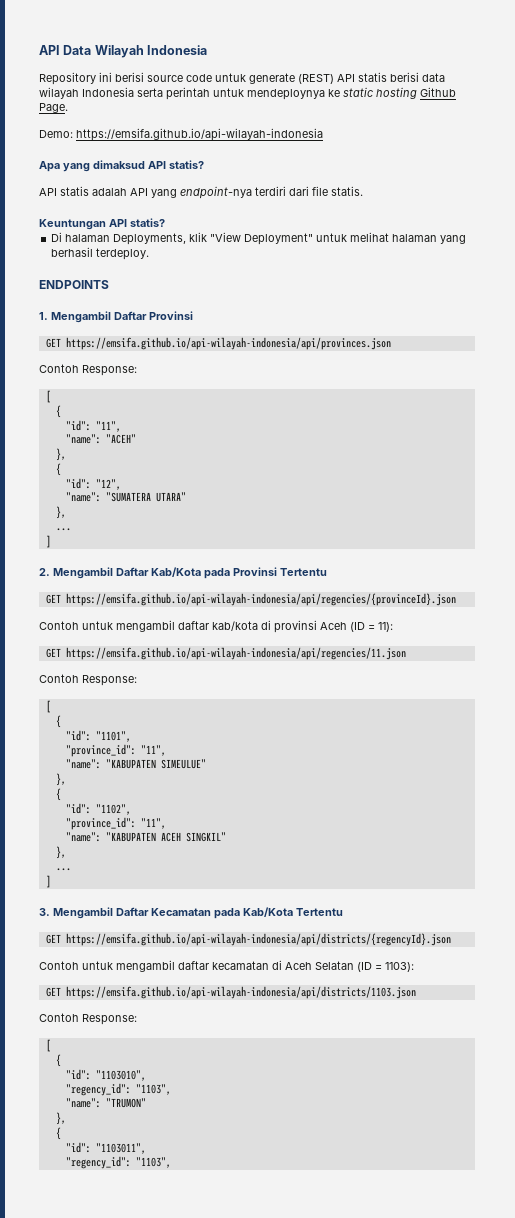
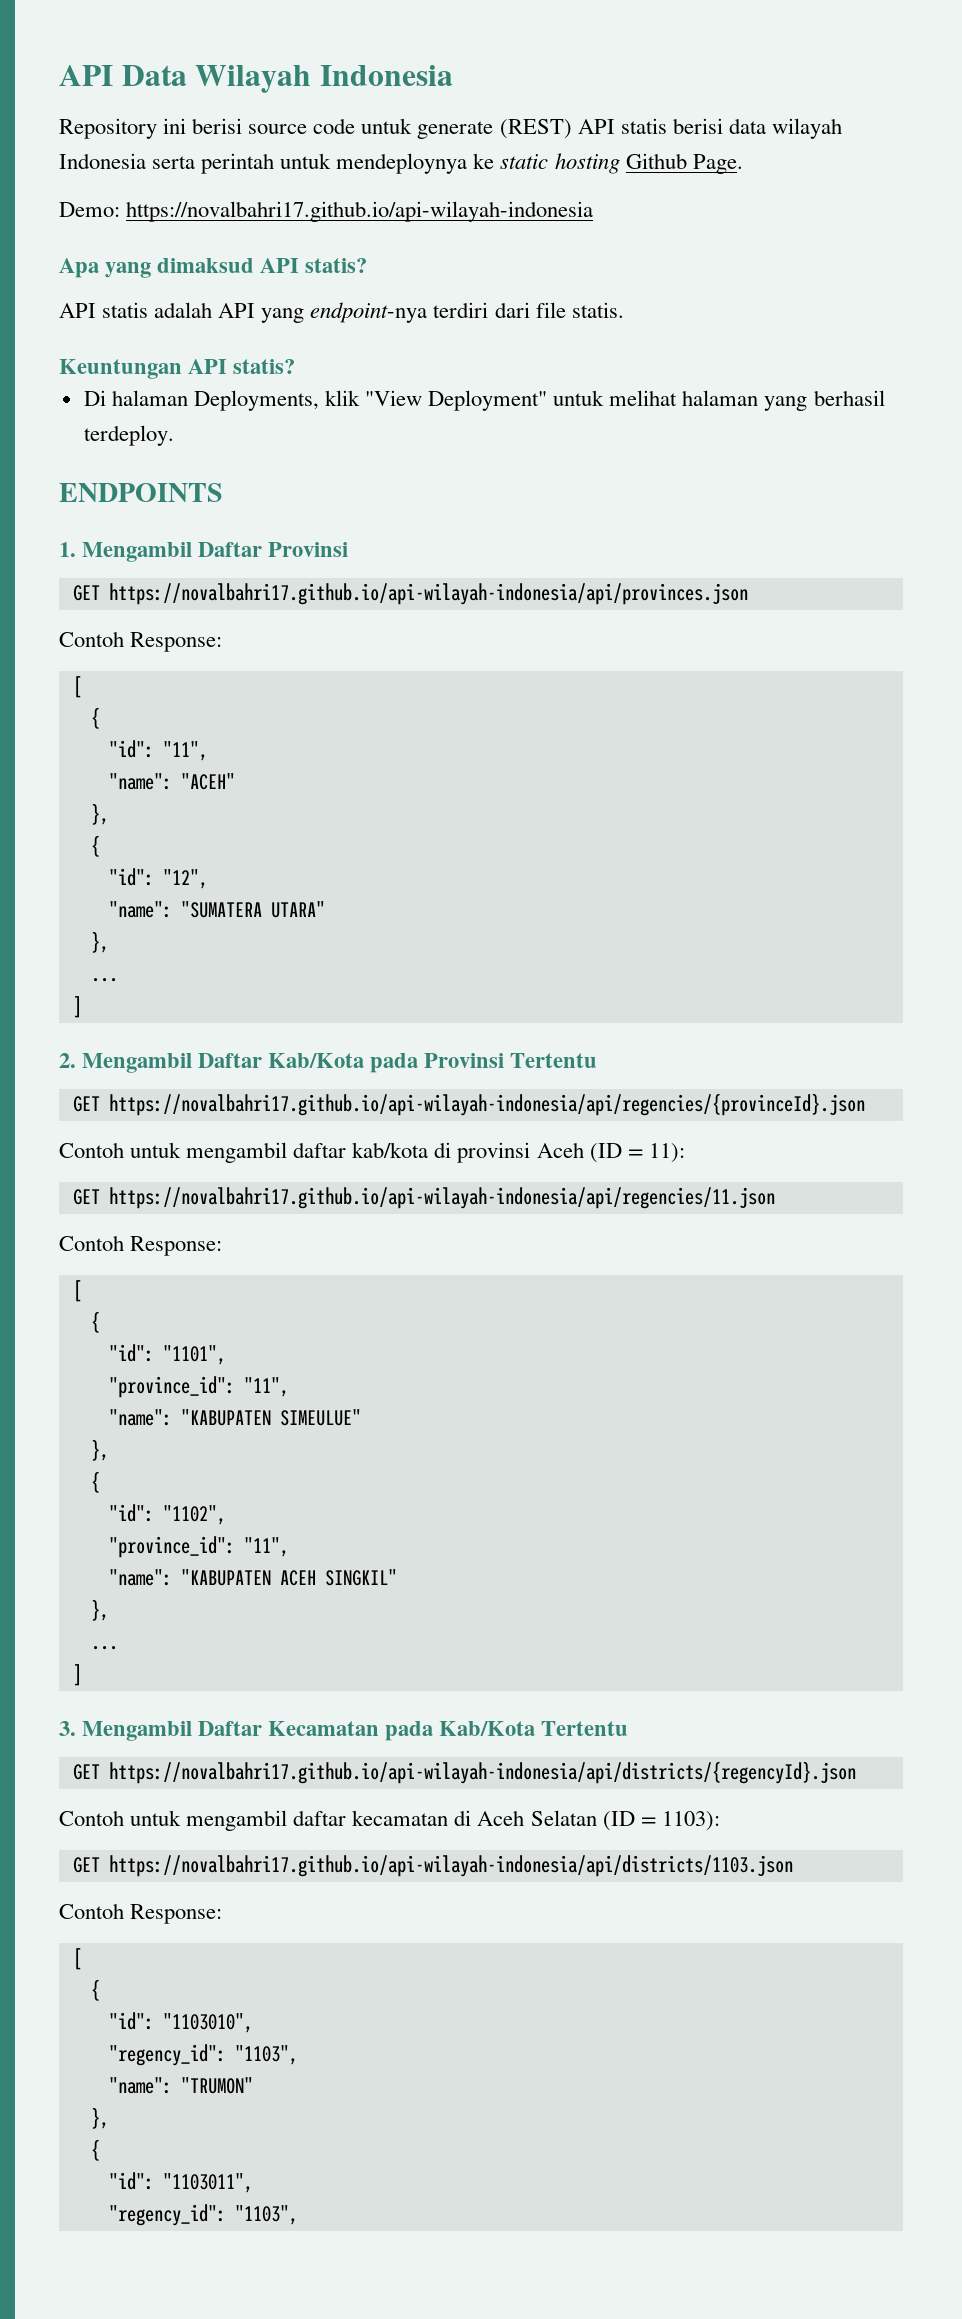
- Demo: https://emsifa.github.io/api-wilayah-indonesia
+ Demo: https://novalbahri17.github.io/api-wilayah-indonesia
- GET https://emsifa.github.io/api-wilayah-indonesia/api/provinces.json
+ GET https://novalbahri17.github.io/api-wilayah-indonesia/api/provinces.json
- GET https://emsifa.github.io/api-wilayah-indonesia/api/regencies/{provinceId}.json
+ GET https://novalbahri17.github.io/api-wilayah-indonesia/api/regencies/{provinceId}.json
- GET https://emsifa.github.io/api-wilayah-indonesia/api/regencies/11.json
+ GET https://novalbahri17.github.io/api-wilayah-indonesia/api/regencies/11.json
- GET https://emsifa.github.io/api-wilayah-indonesia/api/districts/{regencyId}.json
+ GET https://novalbahri17.github.io/api-wilayah-indonesia/api/districts/{regencyId}.json
- GET https://emsifa.github.io/api-wilayah-indonesia/api/districts/1103.json
+ GET https://novalbahri17.github.io/api-wilayah-indonesia/api/districts/1103.json

